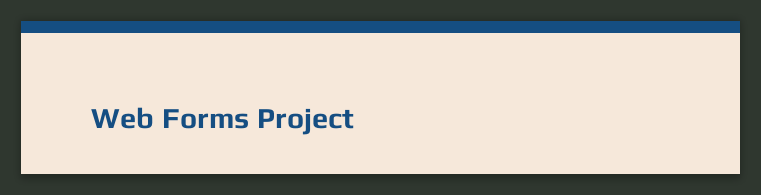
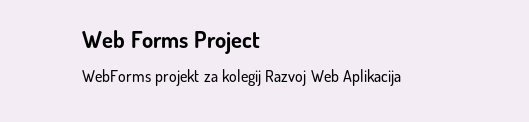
+ WebForms projekt za kolegij Razvoj Web Aplikacija

